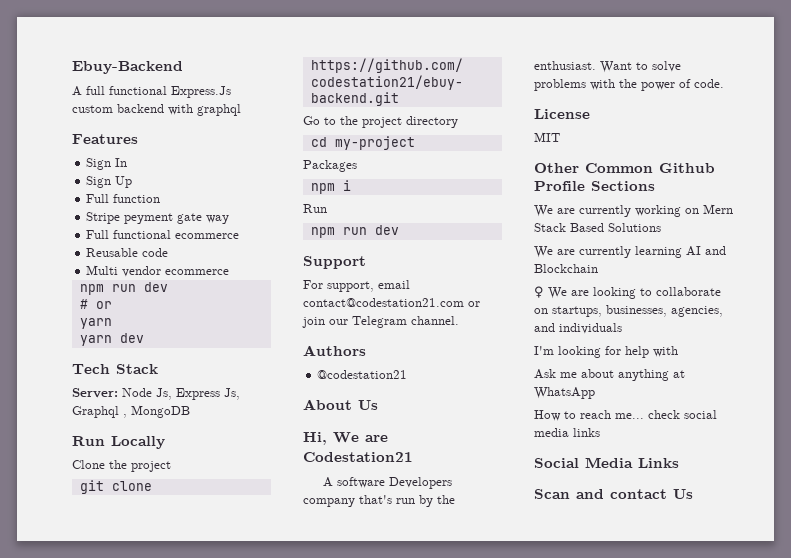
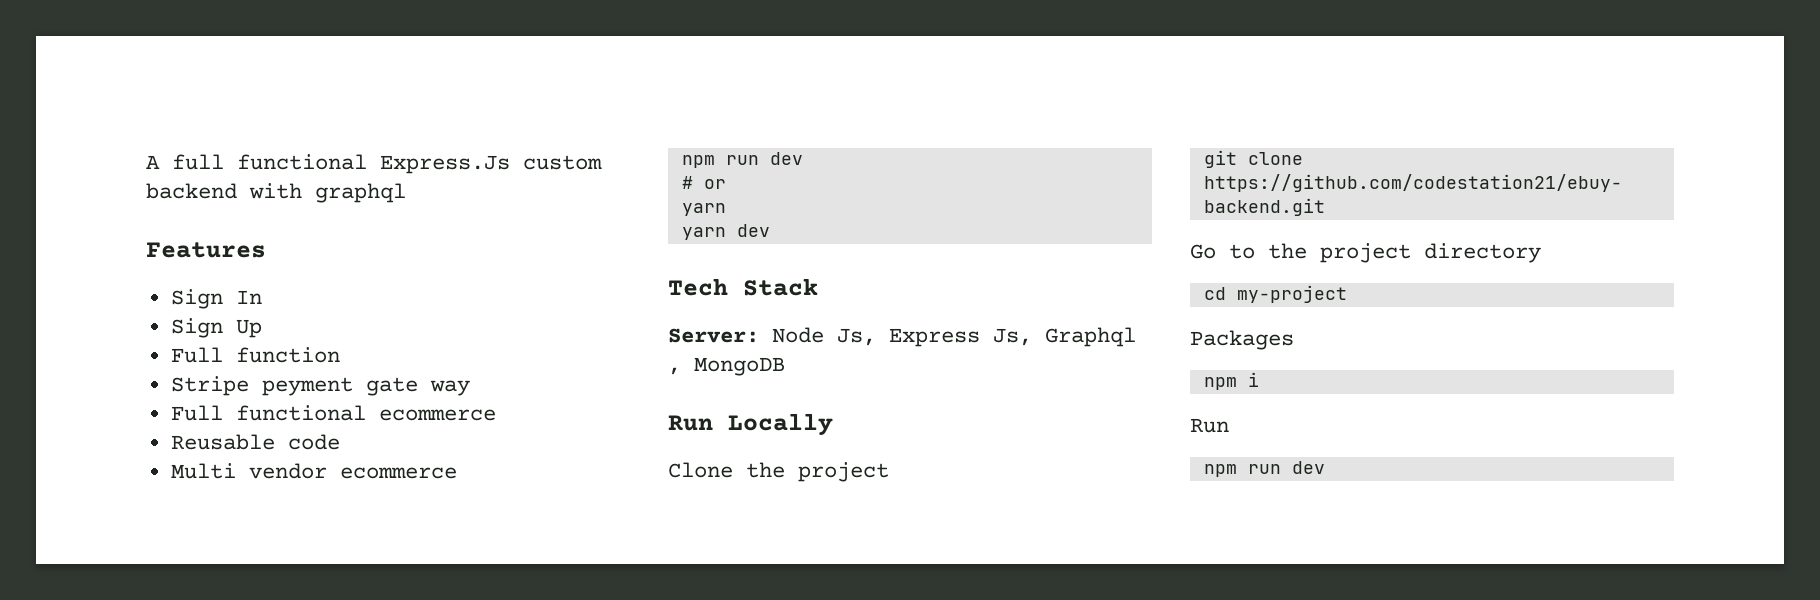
- Ebuy-Backend
- Support
- For support, email contact@codestation21.com or join our Telegram channel.
- Authors
- @codestation21
- About Us
- Hi, We are Codestation21
- A software Developers company that's run by the enthusiast. Want to solve problems with the power of code.
- License
- MIT
- Other Common Github Profile Sections
- We are currently working on Mern Stack Based Solutions
- We are currently learning AI and Blockchain
- ♀ We are looking to collaborate on startups, businesses, agencies, and individuals
- I'm looking for help with
- Ask me about anything at WhatsApp
- How to reach me... check social media links
- Social Media Links
- Scan and contact Us

